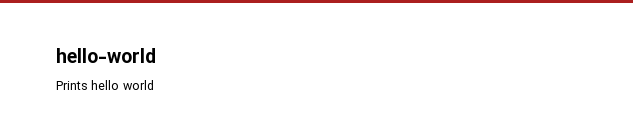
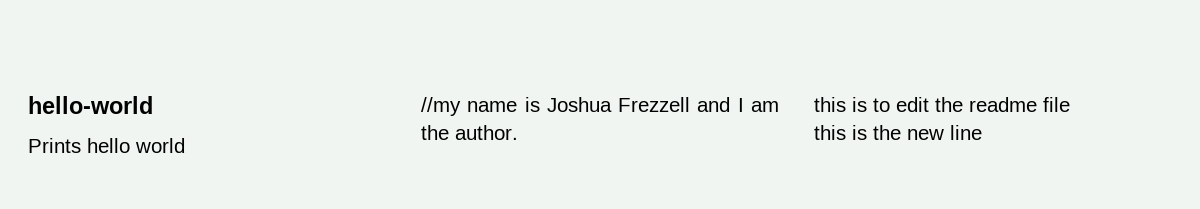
+ //my name is Joshua Frezzell and I am the author.
+ this is to edit the readme file
+ this is the new line

